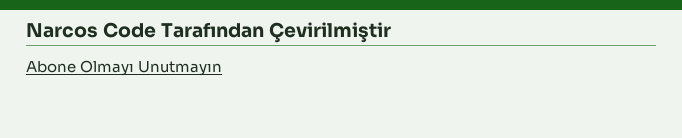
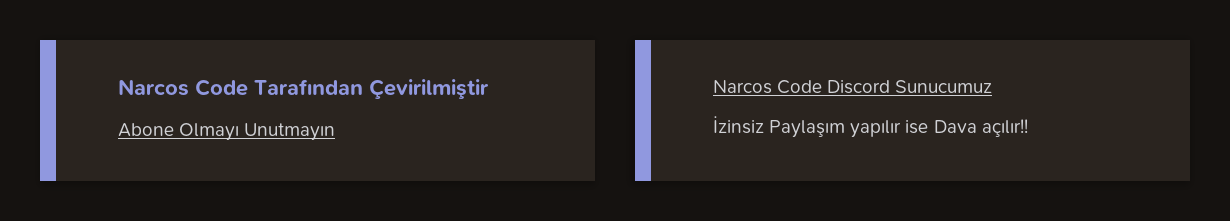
+ Narcos Code Discord Sunucumuz
+ İzinsiz Paylaşım yapılır ise Dava açılır!!

